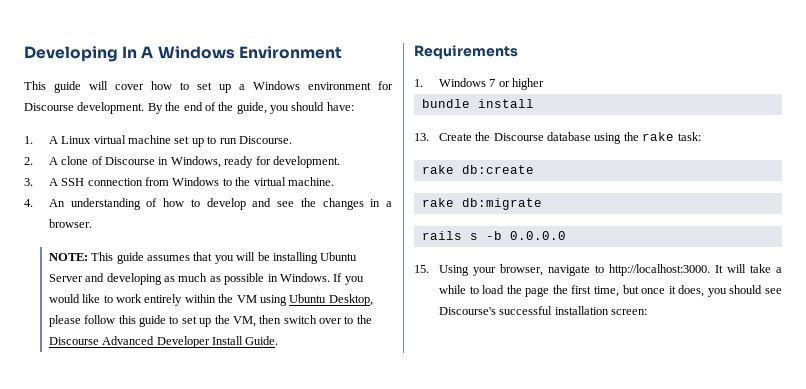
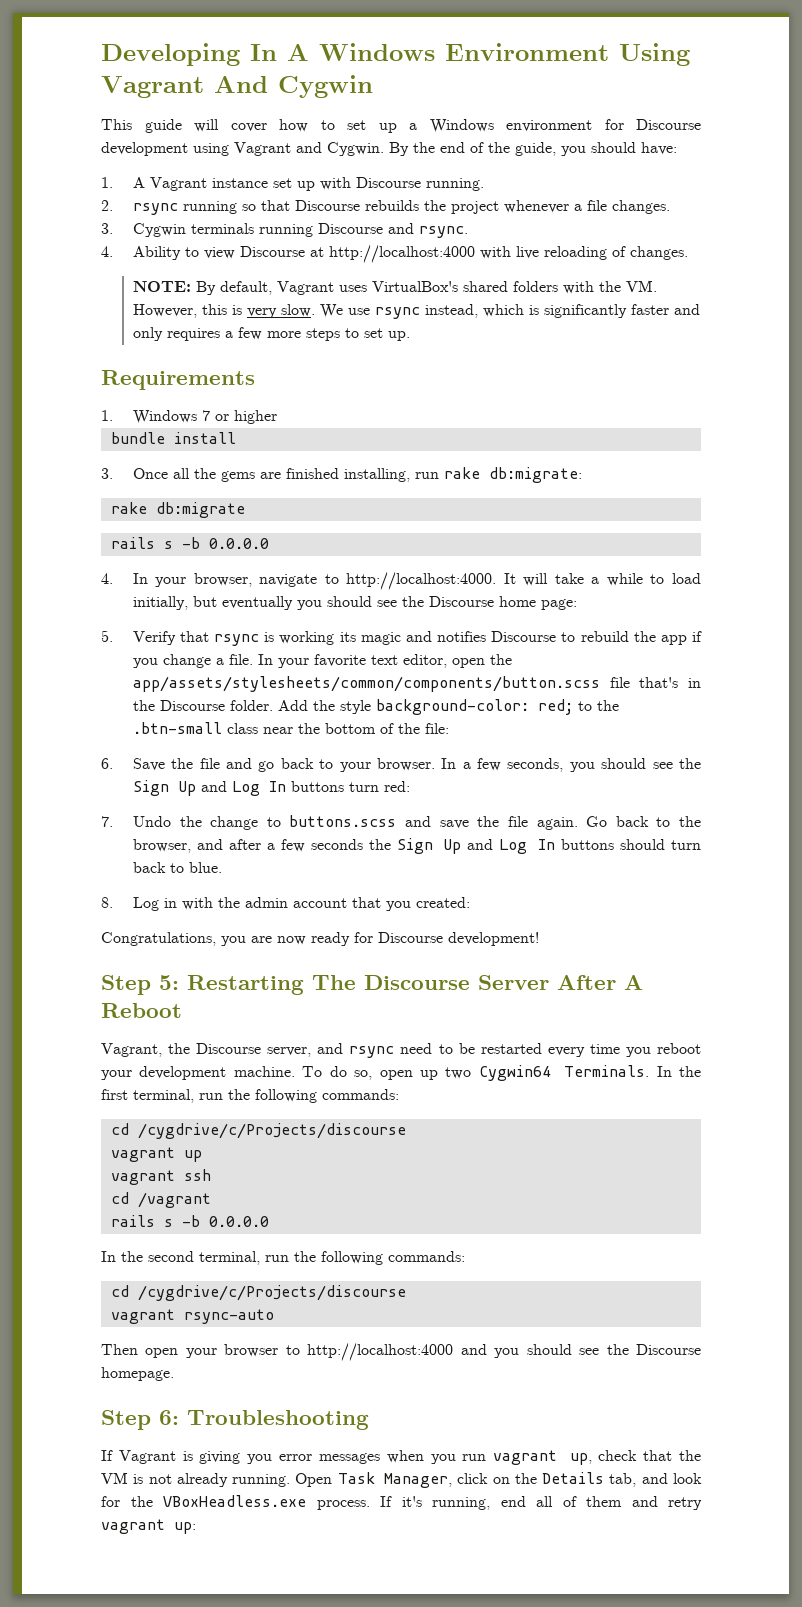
- Developing In A Windows Environment
+ Developing In A Windows Environment Using Vagrant And Cygwin
- This guide will cover how to set up a Windows environment for Discourse development.
+ This guide will cover how to set up a Windows environment for Discourse development using Vagrant and Cygwin.
- 1. A Linux virtual machine set up to run Discourse.
- 2. A clone of Discourse in Windows, ready for development.
- 3. A SSH connection from Windows to the virtual machine.
- 4. An understanding of how to develop and see the changes in a browser.
- NOTE: This guide assumes that you will be installing Ubuntu Server and developing as much as possible in Windows. If you would like to work entirely within the VM using Ubuntu Desktop, please follow this guide to set up the VM, then switch over to the Discourse Advanced Developer Install Guide.
+ 1. A Vagrant instance set up with Discourse running.
+ 2. rsync running so that Discourse rebuilds the project whenever a file changes.
+ 3. Cygwin terminals running Discourse and rsync.
+ 4. Ability to view Discourse at http://localhost:4000 with live reloading of changes.
+ NOTE: By default, Vagrant uses VirtualBox's shared folders with the VM. However, this is very slow. We use rsync instead, which is significantly faster and only requires a few more steps to set up.
- 13. Create the Discourse database using the rake task:
- rake db:create
+ 3. Once all the gems are finished installing, run rake db:migrate:
- 15. Using your browser, navigate to http://localhost:3000.
+ 4. In your browser, navigate to http://localhost:4000.
- It will take a while to load the page the first time, but once it does, you should see Discourse's successful installation screen:
+ It will take a while to load initially, but eventually you should see the Discourse home page:
+ 5. Verify that rsync is working its magic and notifies Discourse to rebuild the app if you change a file. In your favorite text editor, open the app/assets/stylesheets/common/components/button.scss file that's in the Discourse folder. Add the style background-color: red; to the .btn-small class near the bottom of the file:
+ 6. Save the file and go back to your browser. In a few seconds, you should see the Sign Up and Log In buttons turn red:
+ 7. Undo the change to buttons.scss and save the file again. Go back to the browser, and after a few seconds the Sign Up and Log In buttons should turn back to blue.
+ 8. Log in with the admin account that you created:
+ Congratulations, you are now ready for Discourse development!
+ Step 5: Restarting The Discourse Server After A Reboot
+ Vagrant, the Discourse server, and rsync need to be restarted every time you reboot your development machine. To do so, open up two Cygwin64 Terminals. In the first terminal, run the following commands:
+ cd /cygdrive/c/Projects/discourse
+ vagrant up
+ vagrant ssh
+ cd /vagrant
+ rails s -b 0.0.0.0
+ In the second terminal, run the following commands:
+ cd /cygdrive/c/Projects/discourse
+ vagrant rsync-auto
+ Then open your browser to http://localhost:4000 and you should see the Discourse homepage.
+ Step 6: Troubleshooting
+ If Vagrant is giving you error messages when you run vagrant up, check that the VM is not already running. Open Task Manager, click on the Details tab, and look for the VBoxHeadless.exe process. If it's running, end all of them and retry vagrant up:

